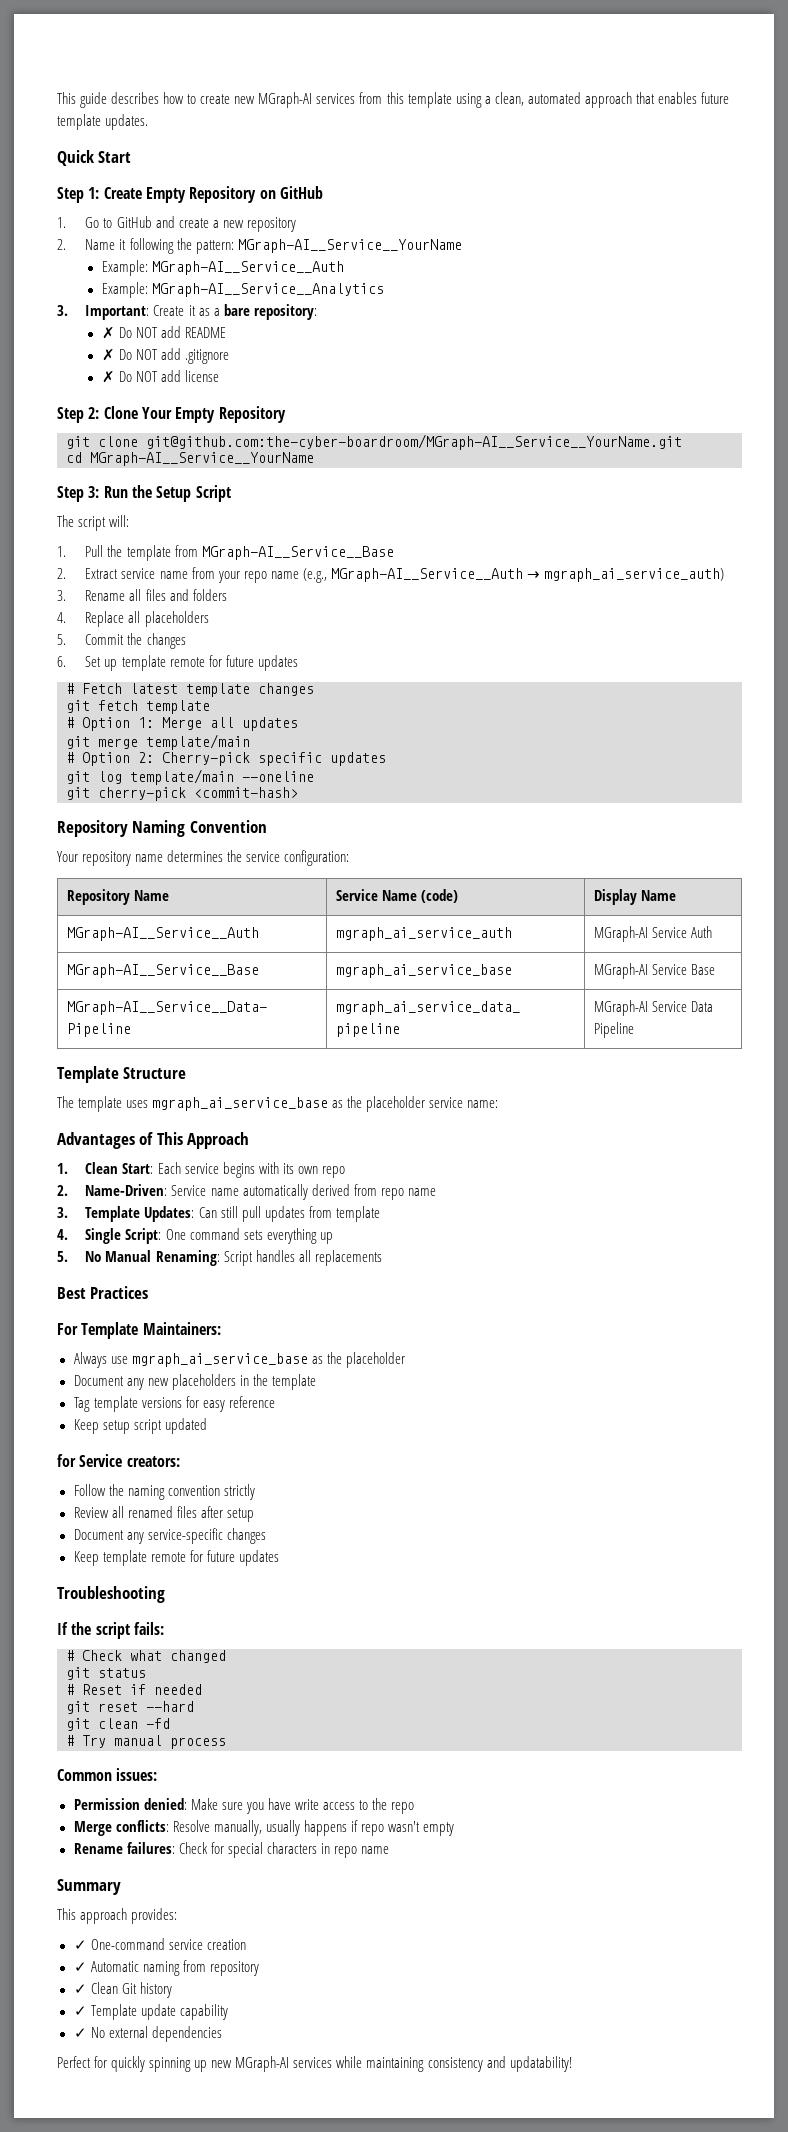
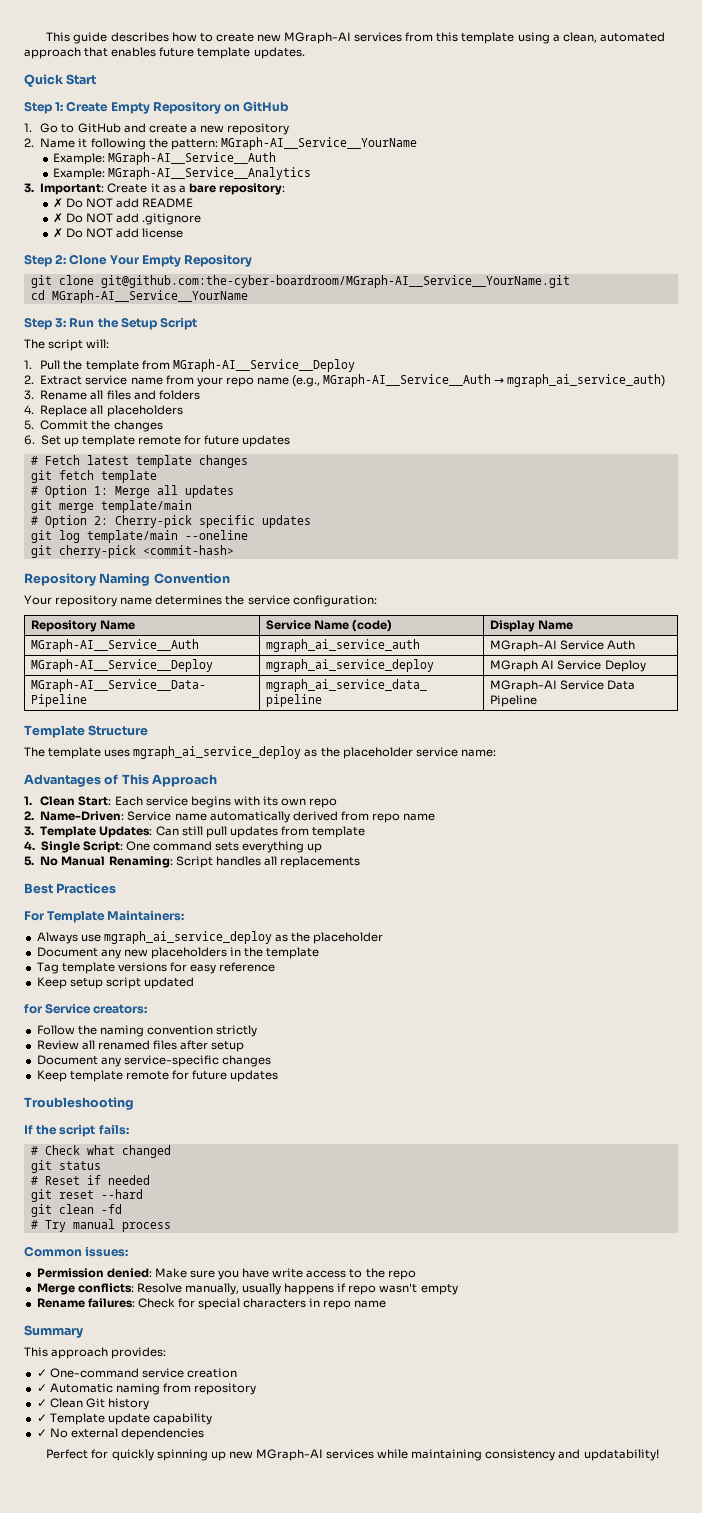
- 1. Pull the template from MGraph-AI__Service__Base
+ 1. Pull the template from MGraph-AI__Service__Deploy
- MGraph-AI__Service__Base | mgraph_ai_service_base | MGraph-AI Service Base
+ MGraph-AI__Service__Deploy | mgraph_ai_service_deploy | MGraph AI Service Deploy
- The template uses mgraph_ai_service_base as the placeholder service name:
+ The template uses mgraph_ai_service_deploy as the placeholder service name:
- Always use mgraph_ai_service_base as the placeholder
+ Always use mgraph_ai_service_deploy as the placeholder

